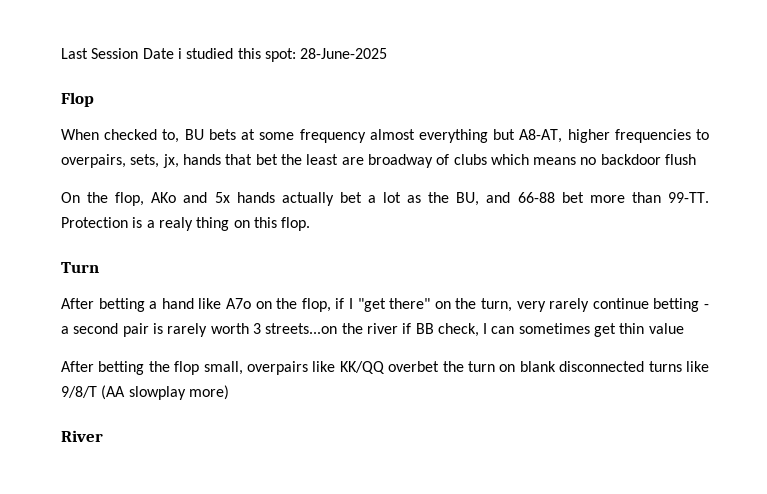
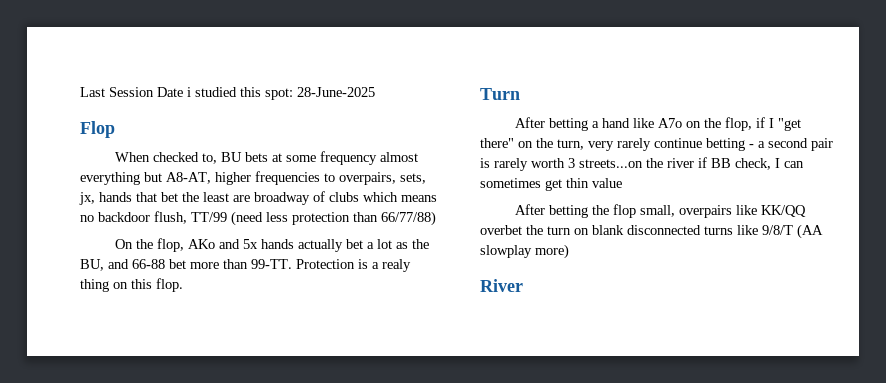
- When checked to, BU bets at some frequency almost everything but A8-AT, higher frequencies to overpairs, sets, jx, hands that bet the least are broadway of clubs which means no backdoor flush
+ When checked to, BU bets at some frequency almost everything but A8-AT, higher frequencies to overpairs, sets, jx, hands that bet the least are broadway of clubs which means no backdoor flush, TT/99 (need less protection than 66/77/88)

